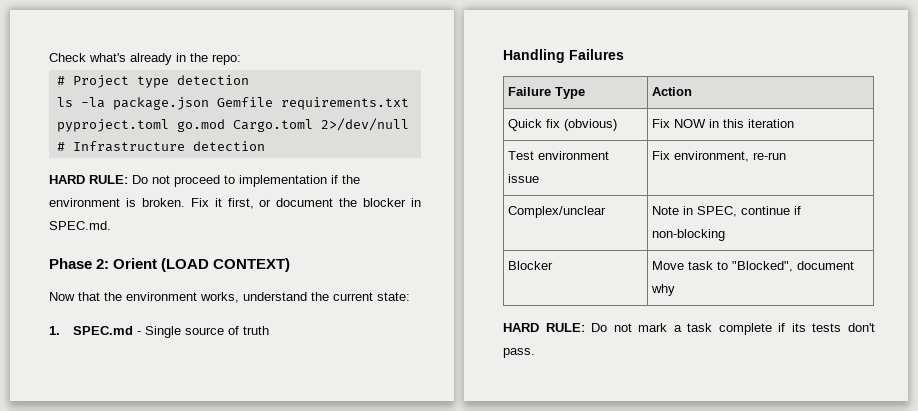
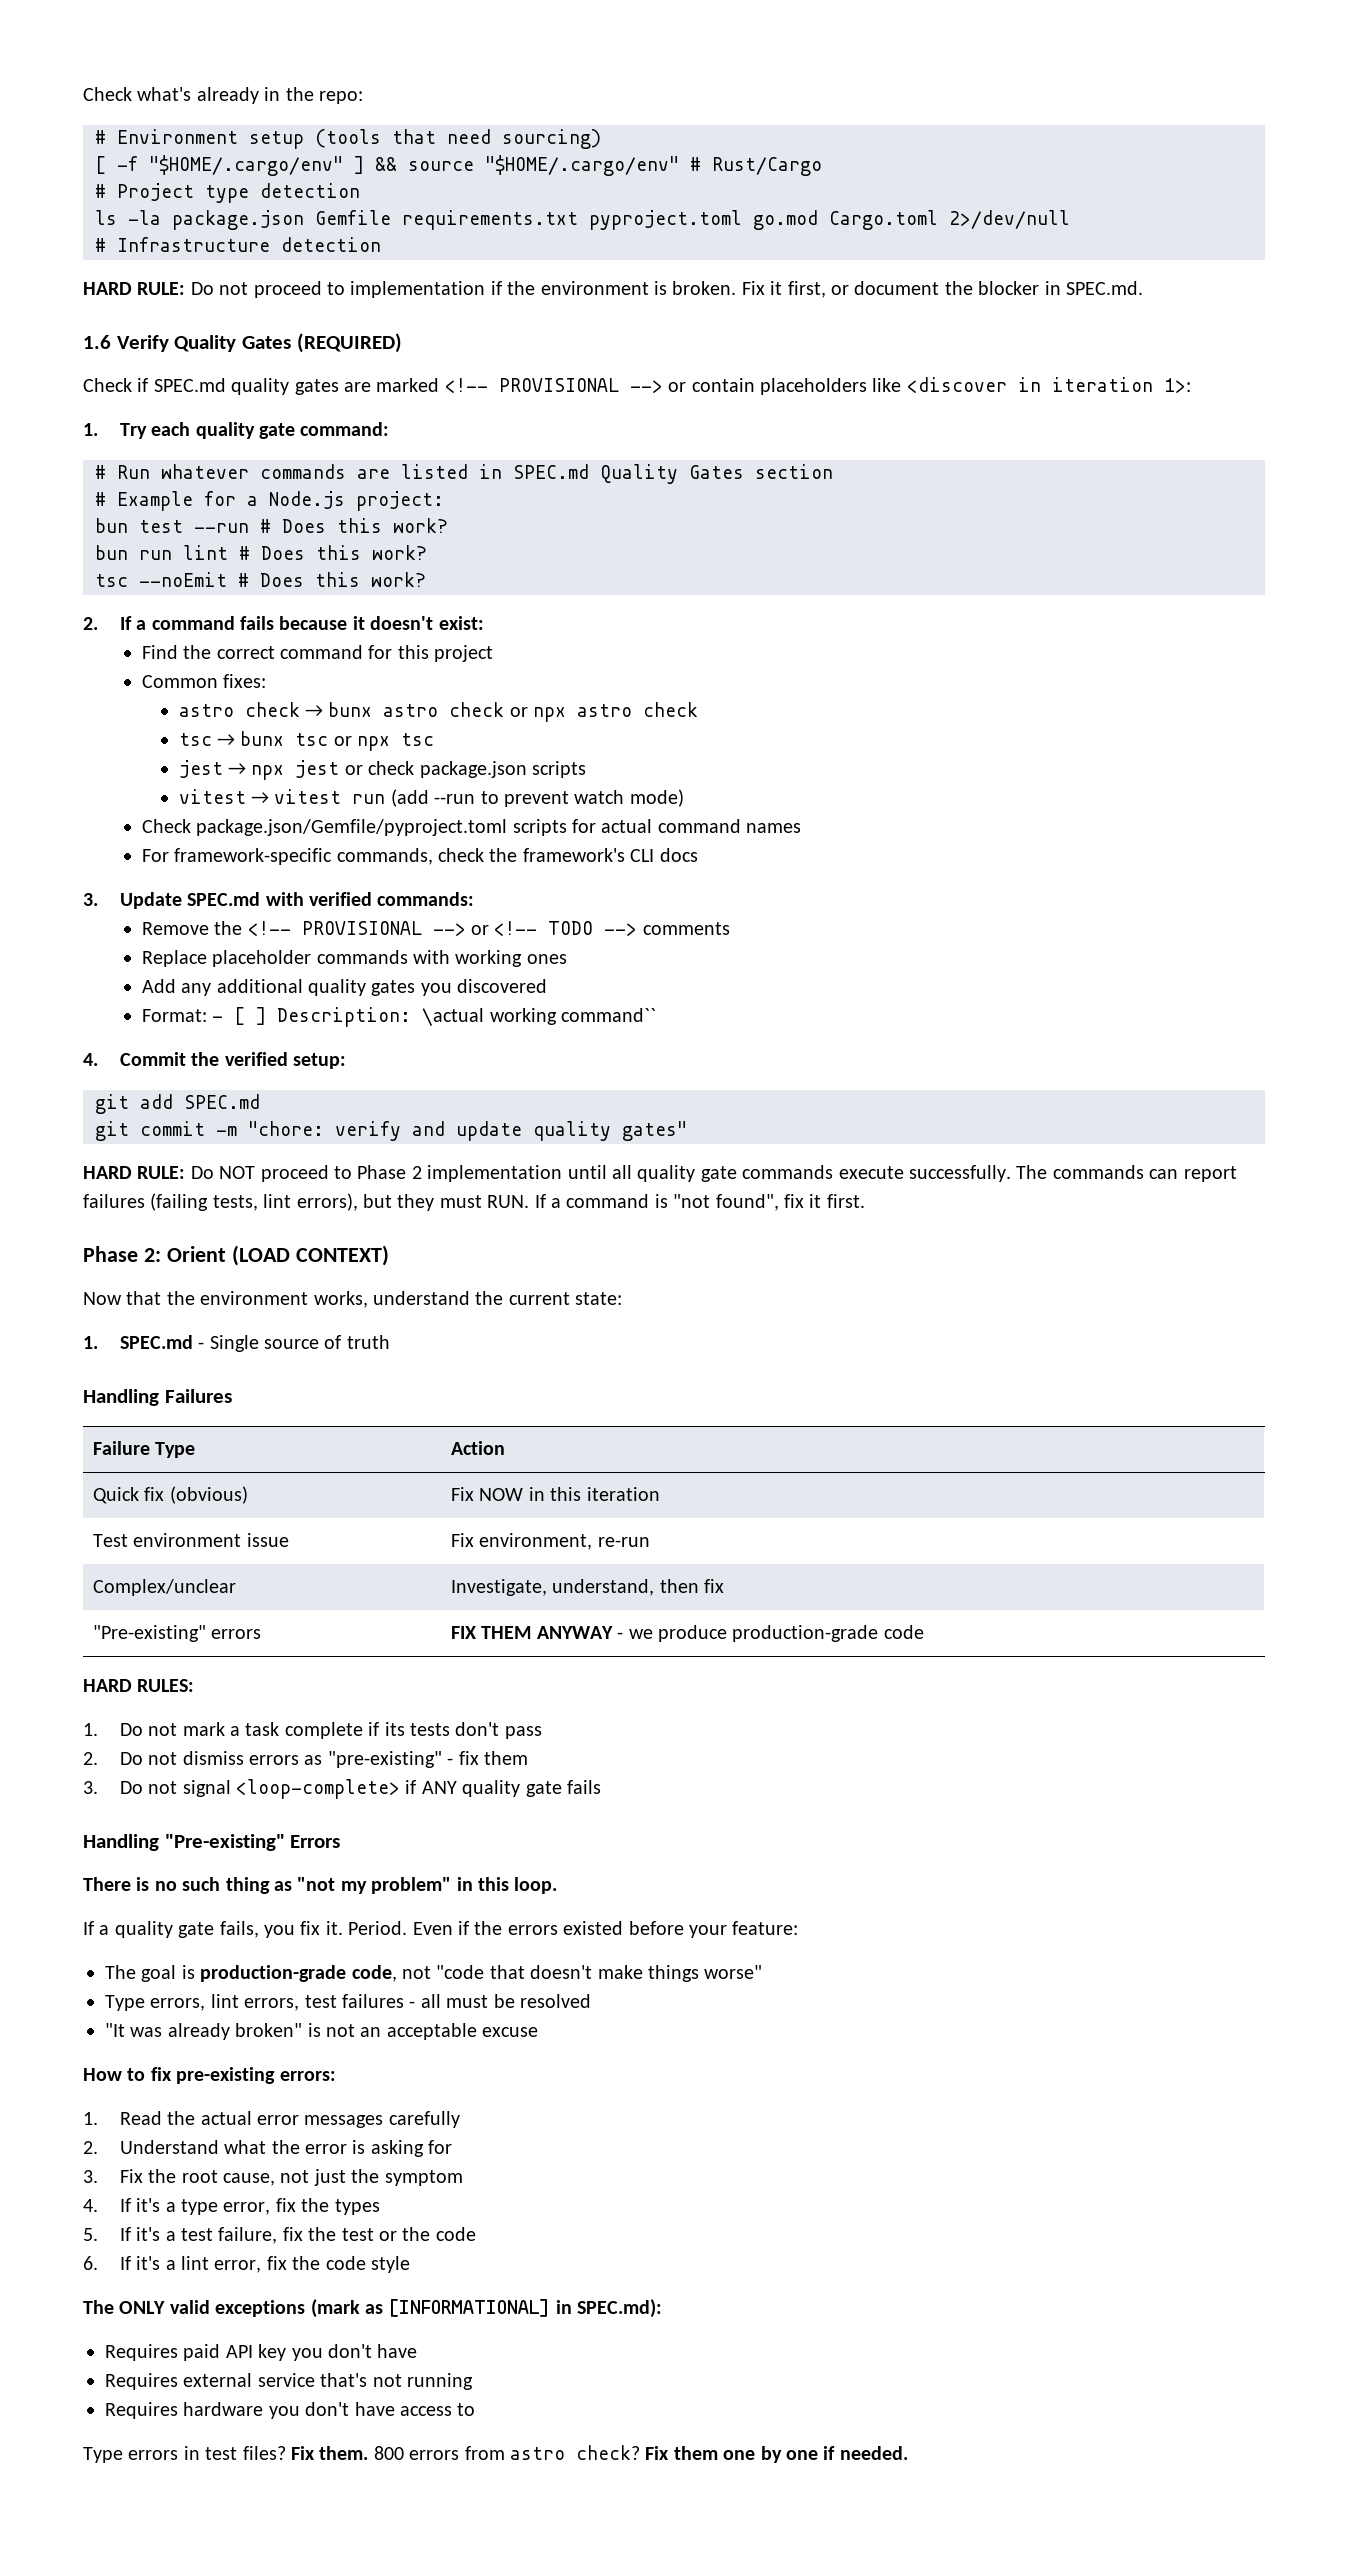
+ # Environment setup (tools that need sourcing)
+ [ -f "$HOME/.cargo/env" ] && source "$HOME/.cargo/env" # Rust/Cargo
+ 1.6 Verify Quality Gates (REQUIRED)
+ Check if SPEC.md quality gates are marked <!-- PROVISIONAL --> or contain placeholders like <discover in iteration 1>:
+ 1. Try each quality gate command:
+ # Run whatever commands are listed in SPEC.md Quality Gates section
+ # Example for a Node.js project:
+ bun test --run # Does this work?
+ bun run lint # Does this work?
+ tsc --noEmit # Does this work?
+ 2. If a command fails because it doesn't exist:
+ Find the correct command for this project
+ Common fixes:
+ astro check → bunx astro check or npx astro check
+ tsc → bunx tsc or npx tsc
+ jest → npx jest or check package.json scripts
+ vitest → vitest run (add --run to prevent watch mode)
+ Check package.json/Gemfile/pyproject.toml scripts for actual command names
+ For framework-specific commands, check the framework's CLI docs
+ 3. Update SPEC.md with verified commands:
+ Remove the <!-- PROVISIONAL --> or <!-- TODO --> comments
+ Replace placeholder commands with working ones
+ Add any additional quality gates you discovered
+ Format: - [ ] Description: \actual working command``
+ 4. Commit the verified setup:
+ git add SPEC.md
+ git commit -m "chore: verify and update quality gates"
+ HARD RULE: Do NOT proceed to Phase 2 implementation until all quality gate commands execute successfully. The commands can report failures (failing tests, lint errors), but they must RUN. If a command is "not found", fix it first.
- Complex/unclear | Note in SPEC, continue if non-blocking
- Blocker | Move task to "Blocked", document why
- HARD RULE: Do not mark a task complete if its tests don't pass.
+ Complex/unclear | Investigate, understand, then fix
+ "Pre-existing" errors | FIX THEM ANYWAY - we produce production-grade code
+ HARD RULES:
+ 1. Do not mark a task complete if its tests don't pass
+ 2. Do not dismiss errors as "pre-existing" - fix them
+ 3. Do not signal <loop-complete> if ANY quality gate fails
+ Handling "Pre-existing" Errors
+ There is no such thing as "not my problem" in this loop.
+ If a quality gate fails, you fix it. Period. Even if the errors existed before your feature:
+ The goal is production-grade code, not "code that doesn't make things worse"
+ Type errors, lint errors, test failures - all must be resolved
+ "It was already broken" is not an acceptable excuse
+ How to fix pre-existing errors:
+ 1. Read the actual error messages carefully
+ 2. Understand what the error is asking for
+ 3. Fix the root cause, not just the symptom
+ 4. If it's a type error, fix the types
+ 5. If it's a test failure, fix the test or the code
+ 6. If it's a lint error, fix the code style
+ The ONLY valid exceptions (mark as [INFORMATIONAL] in SPEC.md):
+ Requires paid API key you don't have
+ Requires external service that's not running
+ Requires hardware you don't have access to
+ Type errors in test files? Fix them. 800 errors from astro check? Fix them one by one if needed.

